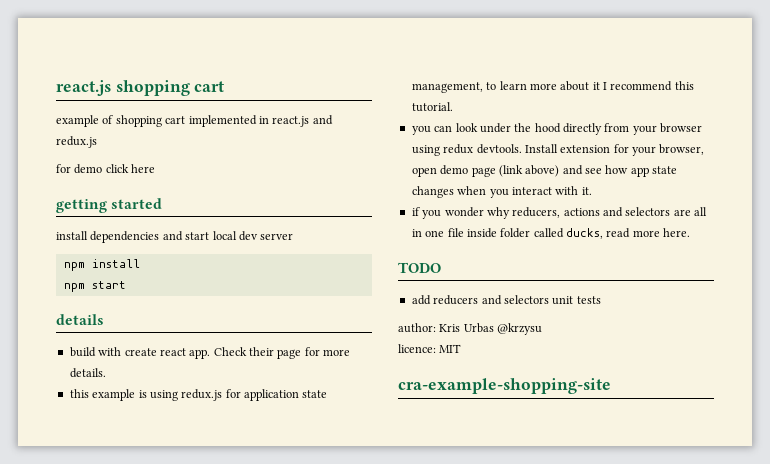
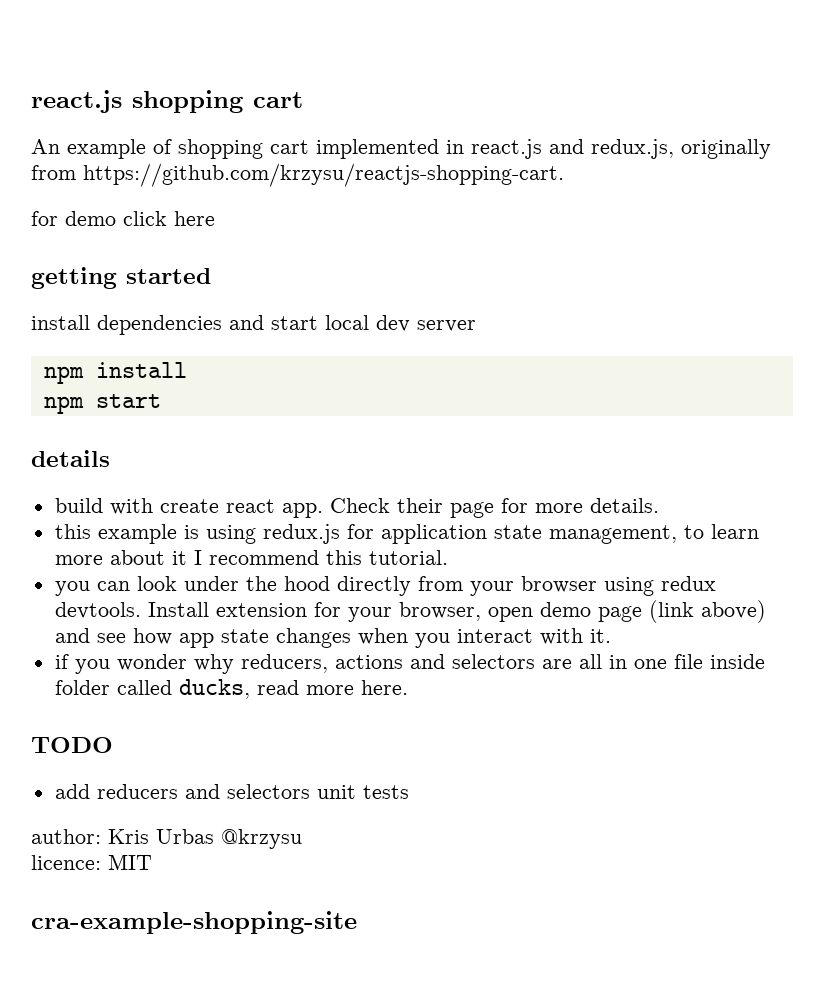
- example of shopping cart implemented in react.js and redux.js
+ An example of shopping cart implemented in react.js and redux.js, originally from https://github.com/krzysu/reactjs-shopping-cart.

